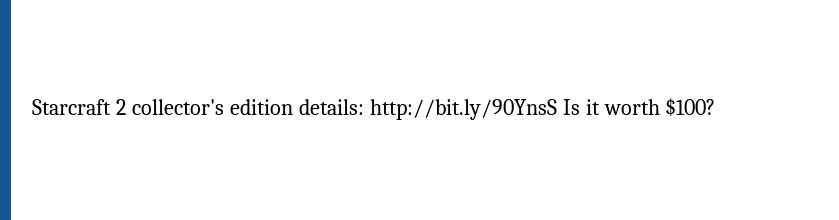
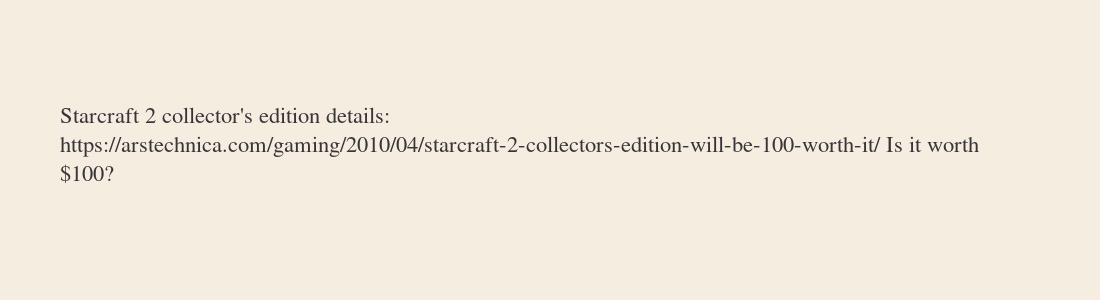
- Starcraft 2 collector's edition details: http://bit.ly/90YnsS Is it worth $100?
+ Starcraft 2 collector's edition details: https://arstechnica.com/gaming/2010/04/starcraft-2-collectors-edition-will-be-100-worth-it/ Is it worth $100?

